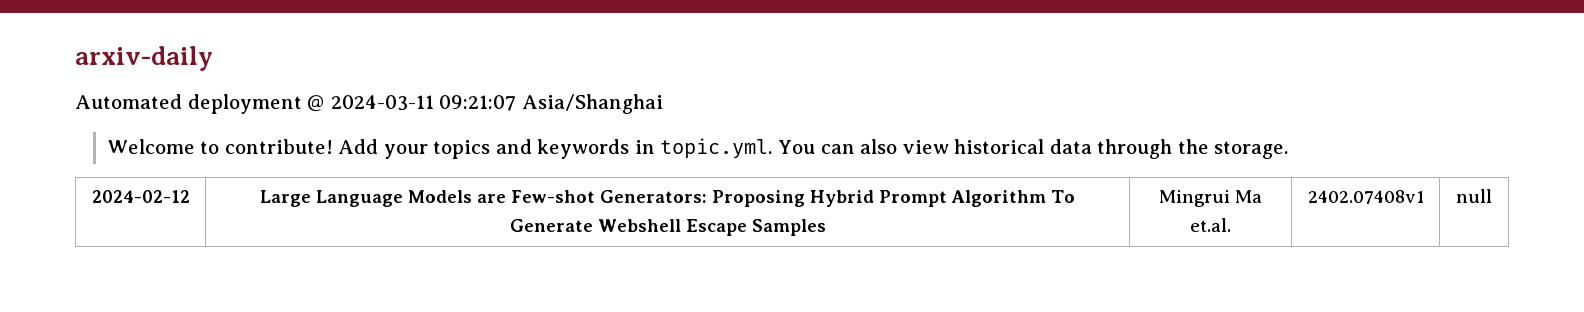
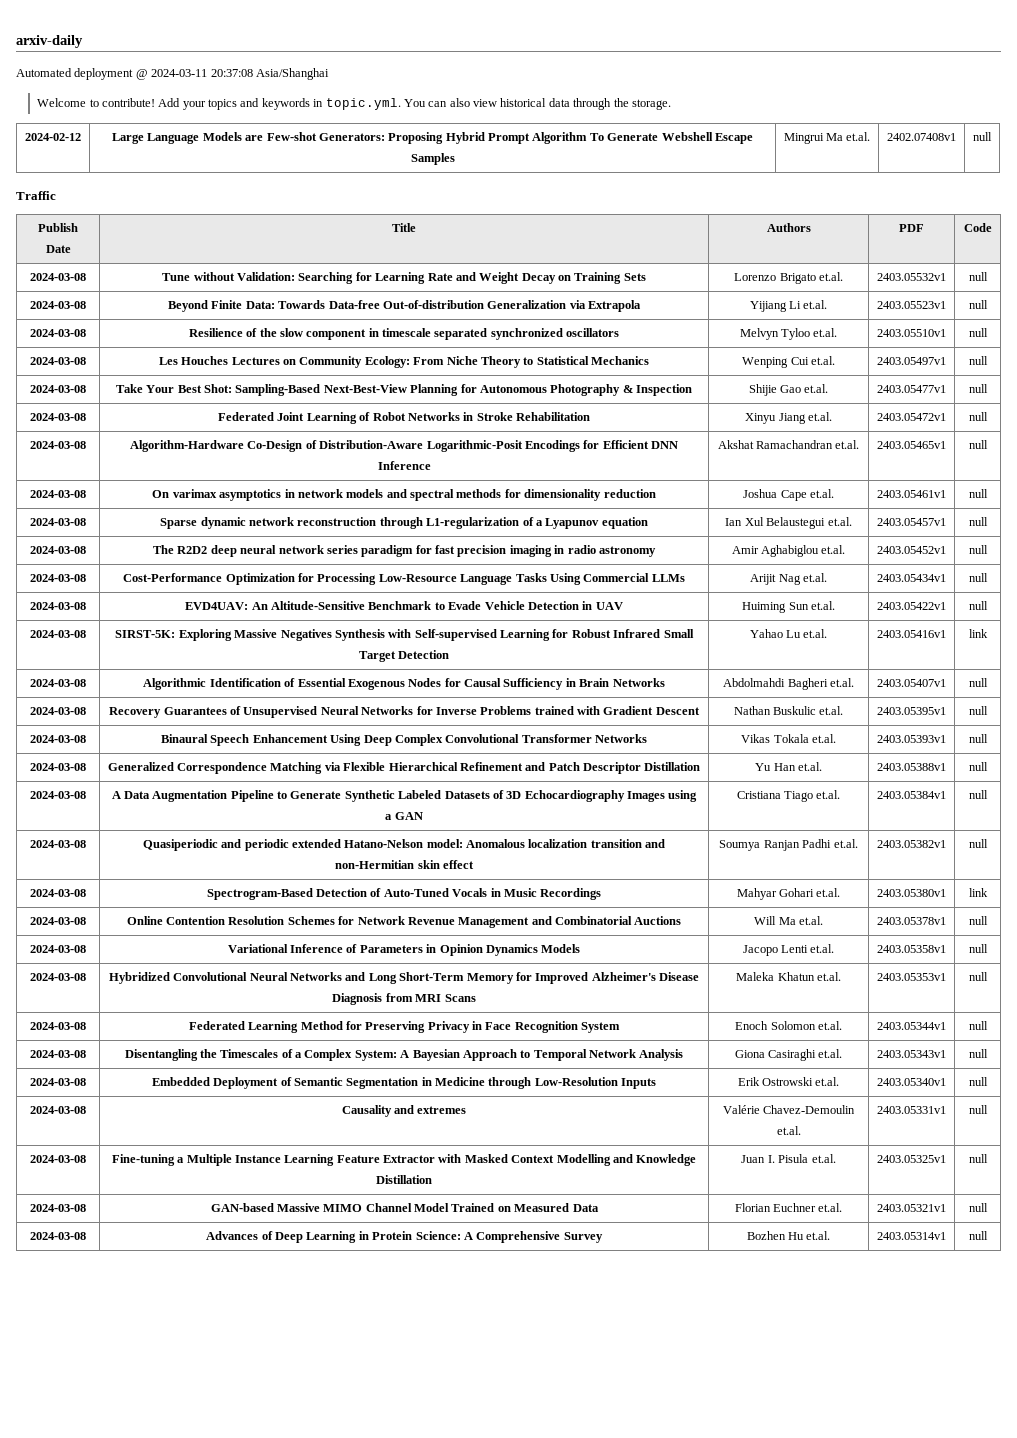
- Automated deployment @ 2024-03-11 09:21:07 Asia/Shanghai
+ Automated deployment @ 2024-03-11 20:37:08 Asia/Shanghai
+ Traffic
+ Publish Date | Title | Authors | PDF | Code
+ 2024-03-08 | Tune without Validation: Searching for Learning Rate and Weight Decay on Training Sets | Lorenzo Brigato et.al. | 2403.05532v1 | null
+ 2024-03-08 | Beyond Finite Data: Towards Data-free Out-of-distribution Generalization via Extrapola | Yijiang Li et.al. | 2403.05523v1 | null
+ 2024-03-08 | Resilience of the slow component in timescale separated synchronized oscillators | Melvyn Tyloo et.al. | 2403.05510v1 | null
+ 2024-03-08 | Les Houches Lectures on Community Ecology: From Niche Theory to Statistical Mechanics | Wenping Cui et.al. | 2403.05497v1 | null
+ 2024-03-08 | Take Your Best Shot: Sampling-Based Next-Best-View Planning for Autonomous Photography & Inspection | Shijie Gao et.al. | 2403.05477v1 | null
+ 2024-03-08 | Federated Joint Learning of Robot Networks in Stroke Rehabilitation | Xinyu Jiang et.al. | 2403.05472v1 | null
+ 2024-03-08 | Algorithm-Hardware Co-Design of Distribution-Aware Logarithmic-Posit Encodings for Efficient DNN Inference | Akshat Ramachandran et.al. | 2403.05465v1 | null
+ 2024-03-08 | On varimax asymptotics in network models and spectral methods for dimensionality reduction | Joshua Cape et.al. | 2403.05461v1 | null
+ 2024-03-08 | Sparse dynamic network reconstruction through L1-regularization of a Lyapunov equation | Ian Xul Belaustegui et.al. | 2403.05457v1 | null
+ 2024-03-08 | The R2D2 deep neural network series paradigm for fast precision imaging in radio astronomy | Amir Aghabiglou et.al. | 2403.05452v1 | null
+ 2024-03-08 | Cost-Performance Optimization for Processing Low-Resource Language Tasks Using Commercial LLMs | Arijit Nag et.al. | 2403.05434v1 | null
+ 2024-03-08 | EVD4UAV: An Altitude-Sensitive Benchmark to Evade Vehicle Detection in UAV | Huiming Sun et.al. | 2403.05422v1 | null
+ 2024-03-08 | SIRST-5K: Exploring Massive Negatives Synthesis with Self-supervised Learning for Robust Infrared Small Target Detection | Yahao Lu et.al. | 2403.05416v1 | link
+ 2024-03-08 | Algorithmic Identification of Essential Exogenous Nodes for Causal Sufficiency in Brain Networks | Abdolmahdi Bagheri et.al. | 2403.05407v1 | null
+ 2024-03-08 | Recovery Guarantees of Unsupervised Neural Networks for Inverse Problems trained with Gradient Descent | Nathan Buskulic et.al. | 2403.05395v1 | null
+ 2024-03-08 | Binaural Speech Enhancement Using Deep Complex Convolutional Transformer Networks | Vikas Tokala et.al. | 2403.05393v1 | null
+ 2024-03-08 | Generalized Correspondence Matching via Flexible Hierarchical Refinement and Patch Descriptor Distillation | Yu Han et.al. | 2403.05388v1 | null
+ 2024-03-08 | A Data Augmentation Pipeline to Generate Synthetic Labeled Datasets of 3D Echocardiography Images using a GAN | Cristiana Tiago et.al. | 2403.05384v1 | null
+ 2024-03-08 | Quasiperiodic and periodic extended Hatano-Nelson model: Anomalous localization transition and non-Hermitian skin effect | Soumya Ranjan Padhi et.al. | 2403.05382v1 | null
+ 2024-03-08 | Spectrogram-Based Detection of Auto-Tuned Vocals in Music Recordings | Mahyar Gohari et.al. | 2403.05380v1 | link
+ 2024-03-08 | Online Contention Resolution Schemes for Network Revenue Management and Combinatorial Auctions | Will Ma et.al. | 2403.05378v1 | null
+ 2024-03-08 | Variational Inference of Parameters in Opinion Dynamics Models | Jacopo Lenti et.al. | 2403.05358v1 | null
+ 2024-03-08 | Hybridized Convolutional Neural Networks and Long Short-Term Memory for Improved Alzheimer's Disease Diagnosis from MRI Scans | Maleka Khatun et.al. | 2403.05353v1 | null
+ 2024-03-08 | Federated Learning Method for Preserving Privacy in Face Recognition System | Enoch Solomon et.al. | 2403.05344v1 | null
+ 2024-03-08 | Disentangling the Timescales of a Complex System: A Bayesian Approach to Temporal Network Analysis | Giona Casiraghi et.al. | 2403.05343v1 | null
+ 2024-03-08 | Embedded Deployment of Semantic Segmentation in Medicine through Low-Resolution Inputs | Erik Ostrowski et.al. | 2403.05340v1 | null
+ 2024-03-08 | Causality and extremes | Valérie Chavez-Demoulin et.al. | 2403.05331v1 | null
+ 2024-03-08 | Fine-tuning a Multiple Instance Learning Feature Extractor with Masked Context Modelling and Knowledge Distillation | Juan I. Pisula et.al. | 2403.05325v1 | null
+ 2024-03-08 | GAN-based Massive MIMO Channel Model Trained on Measured Data | Florian Euchner et.al. | 2403.05321v1 | null
+ 2024-03-08 | Advances of Deep Learning in Protein Science: A Comprehensive Survey | Bozhen Hu et.al. | 2403.05314v1 | null

